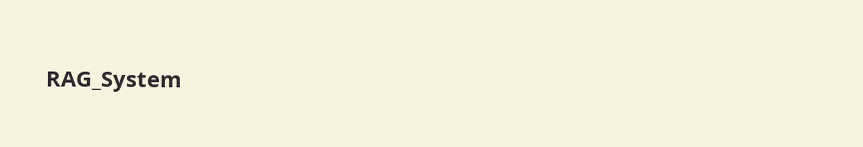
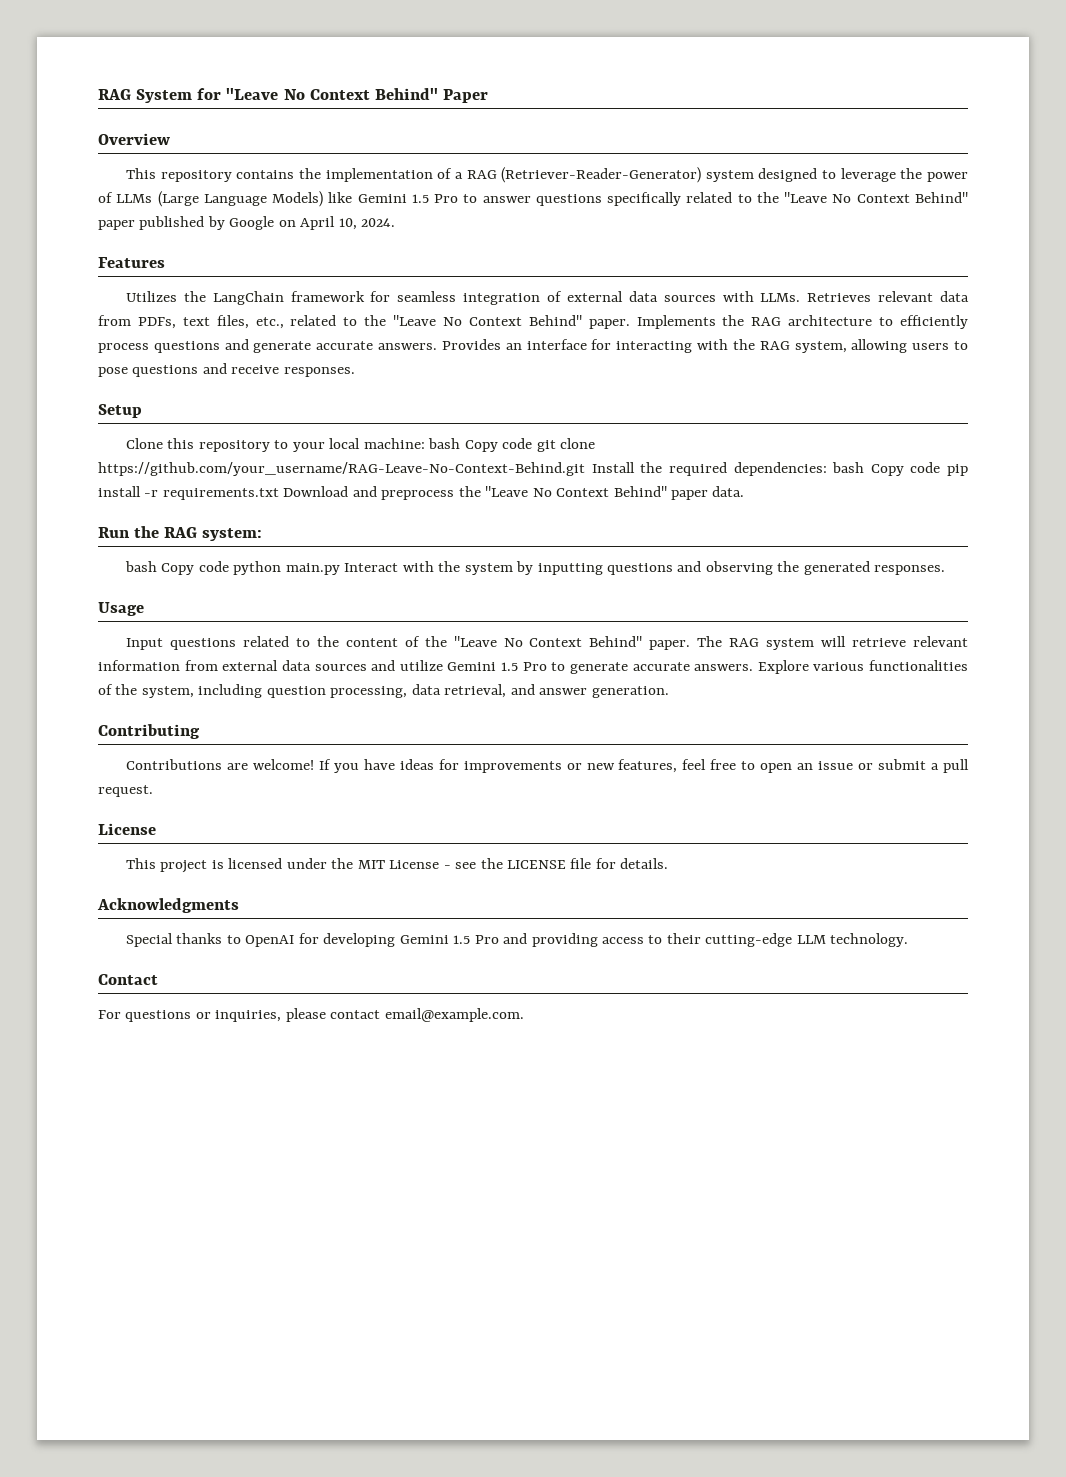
- RAG_System
+ RAG System for "Leave No Context Behind" Paper
+ Overview
+ This repository contains the implementation of a RAG (Retriever-Reader-Generator) system designed to leverage the power of LLMs (Large Language Models) like Gemini 1.5 Pro to answer questions specifically related to the "Leave No Context Behind" paper published by Google on April 10, 2024.
+ Features
+ Utilizes the LangChain framework for seamless integration of external data sources with LLMs. Retrieves relevant data from PDFs, text files, etc., related to the "Leave No Context Behind" paper. Implements the RAG architecture to efficiently process questions and generate accurate answers. Provides an interface for interacting with the RAG system, allowing users to pose questions and receive responses.
+ Setup
+ Clone this repository to your local machine: bash Copy code git clone https://github.com/your_username/RAG-Leave-No-Context-Behind.git Install the required dependencies: bash Copy code pip install -r requirements.txt Download and preprocess the "Leave No Context Behind" paper data.
+ Run the RAG system:
+ bash Copy code python main.py Interact with the system by inputting questions and observing the generated responses.
+ Usage
+ Input questions related to the content of the "Leave No Context Behind" paper. The RAG system will retrieve relevant information from external data sources and utilize Gemini 1.5 Pro to generate accurate answers. Explore various functionalities of the system, including question processing, data retrieval, and answer generation.
+ Contributing
+ Contributions are welcome! If you have ideas for improvements or new features, feel free to open an issue or submit a pull request.
+ License
+ This project is licensed under the MIT License - see the LICENSE file for details.
+ Acknowledgments
+ Special thanks to OpenAI for developing Gemini 1.5 Pro and providing access to their cutting-edge LLM technology.
+ Contact
+ For questions or inquiries, please contact email@example.com.

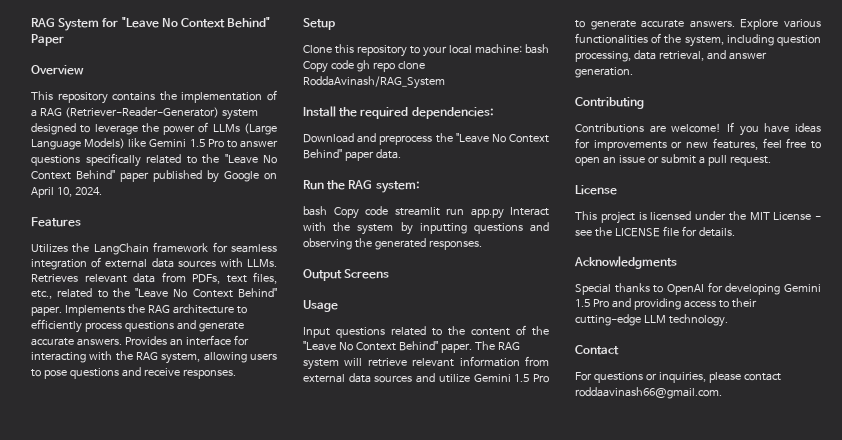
- Clone this repository to your local machine: bash Copy code git clone https://github.com/your_username/RAG-Leave-No-Context-Behind.git Install the required dependencies: bash Copy code pip install -r requirements.txt Download and preprocess the "Leave No Context Behind" paper data.
+ Clone this repository to your local machine: bash Copy code gh repo clone RoddaAvinash/RAG_System
+ Install the required dependencies:
+ Download and preprocess the "Leave No Context Behind" paper data.
- bash Copy code python main.py Interact with the system by inputting questions and observing the generated responses.
+ bash Copy code streamlit run app.py Interact with the system by inputting questions and observing the generated responses.
+ Output Screens
- For questions or inquiries, please contact email@example.com.
+ For questions or inquiries, please contact roddaavinash66@gmail.com.

